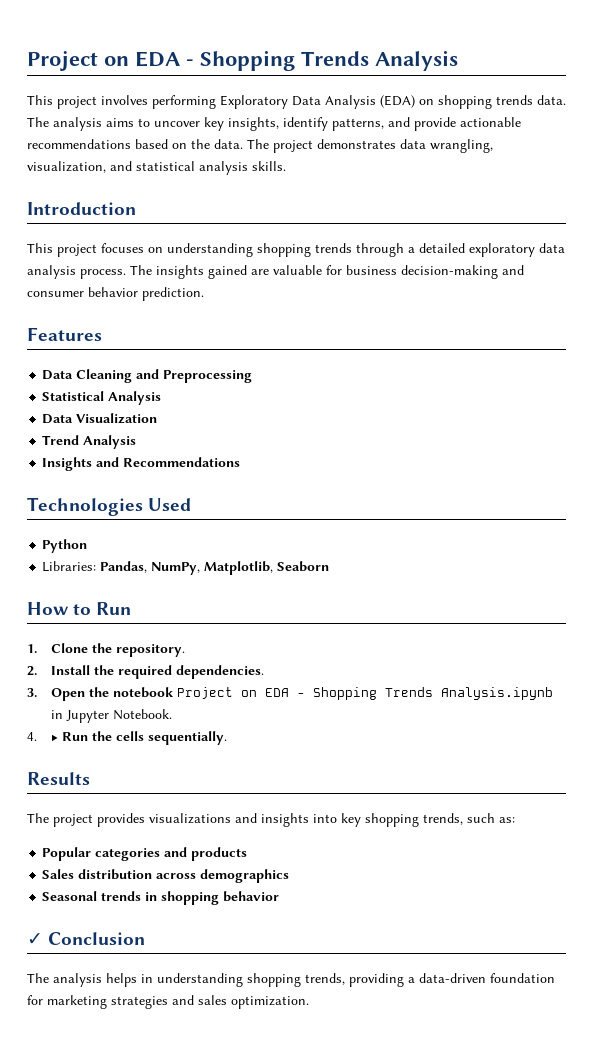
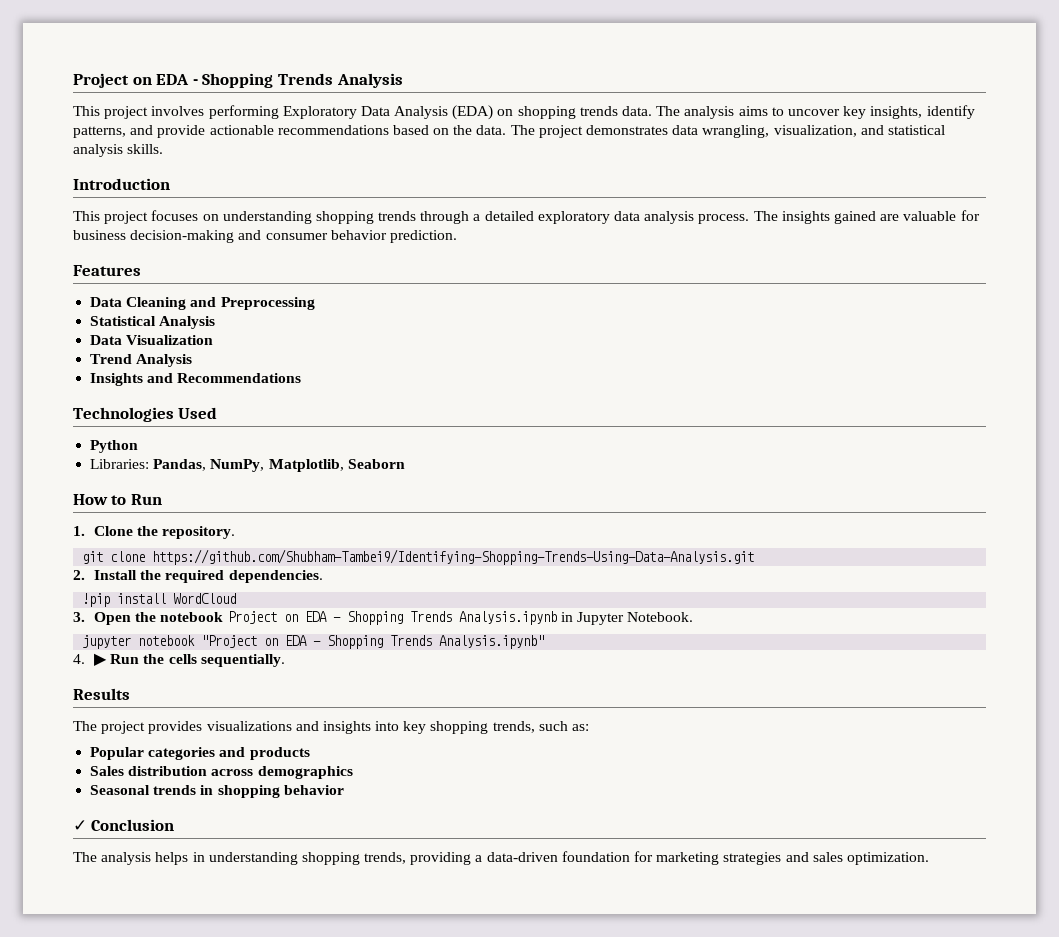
+ git clone https://github.com/Shubham-Tambei9/Identifying-Shopping-Trends-Using-Data-Analysis.git
+ !pip install WordCloud
+ jupyter notebook "Project on EDA - Shopping Trends Analysis.ipynb"

